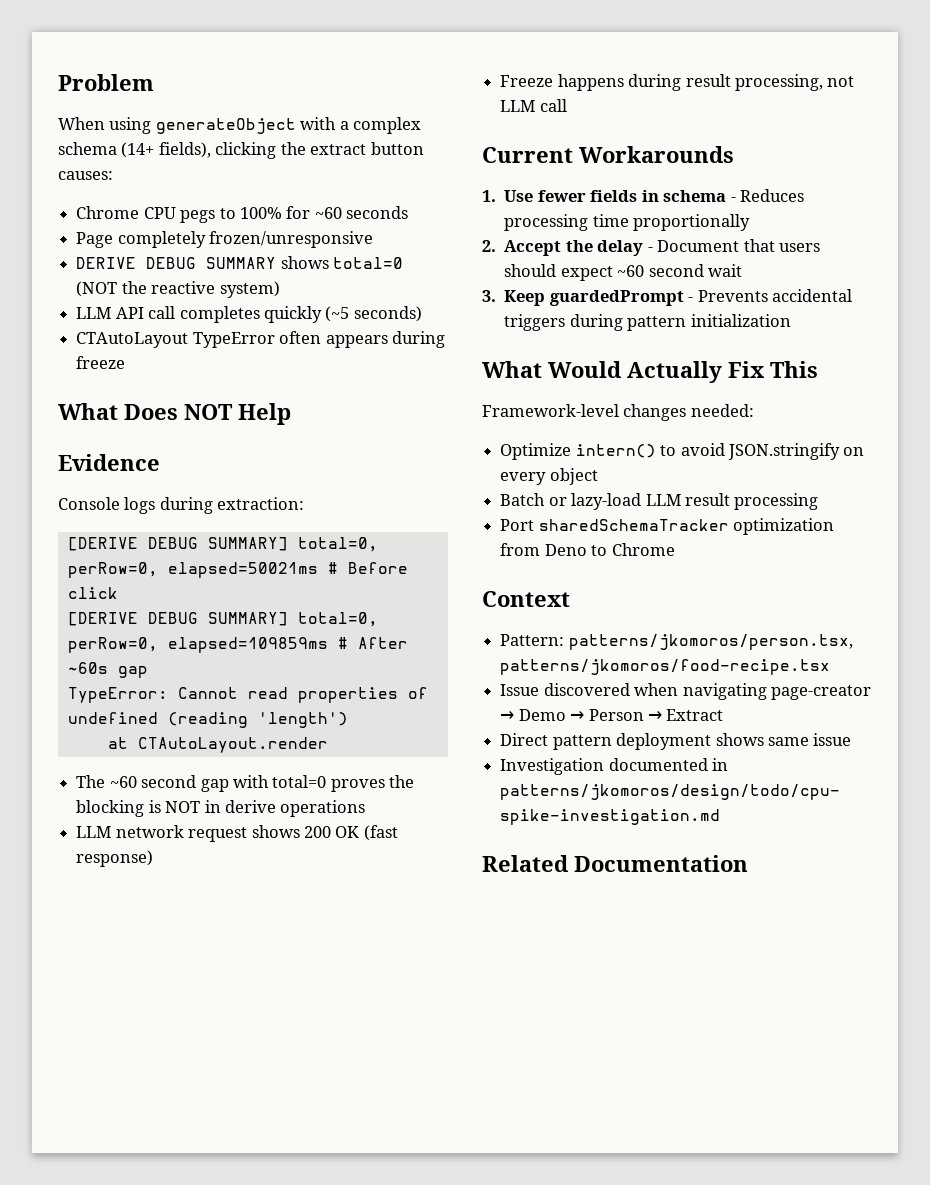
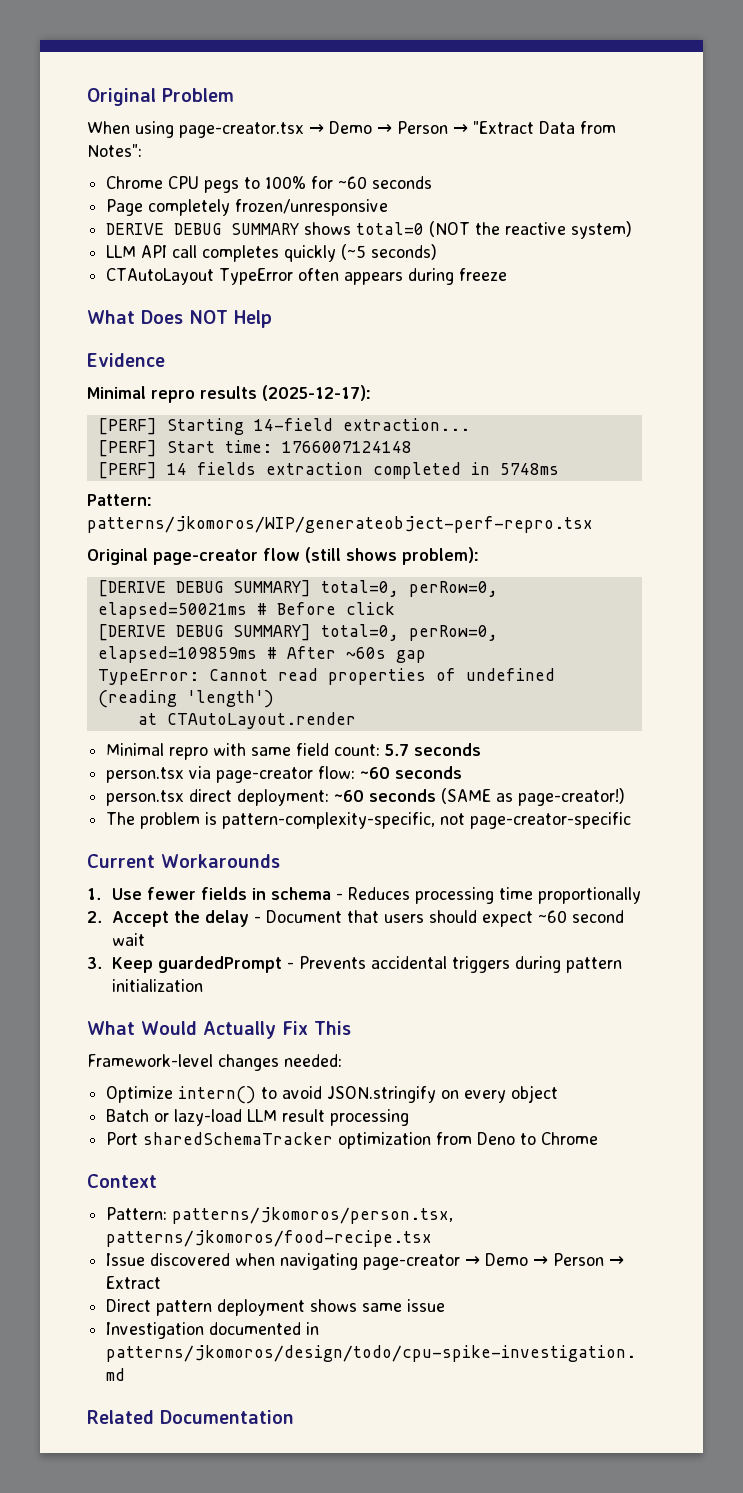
- Problem
+ Original Problem
- When using generateObject with a complex schema (14+ fields), clicking the extract button causes:
+ When using page-creator.tsx → Demo → Person → "Extract Data from Notes":
- Console logs during extraction:
+ Minimal repro results (2025-12-17):
+ [PERF] Starting 14-field extraction...
+ [PERF] Start time: 1766007124148
+ [PERF] 14 fields extraction completed in 5748ms
+ Pattern: patterns/jkomoros/WIP/generateobject-perf-repro.tsx
+ Original page-creator flow (still shows problem):
- The ~60 second gap with total=0 proves the blocking is NOT in derive operations
- LLM network request shows 200 OK (fast response)
- Freeze happens during result processing, not LLM call
+ Minimal repro with same field count: 5.7 seconds
+ person.tsx via page-creator flow: ~60 seconds
+ person.tsx direct deployment: ~60 seconds (SAME as page-creator!)
+ The problem is pattern-complexity-specific, not page-creator-specific

